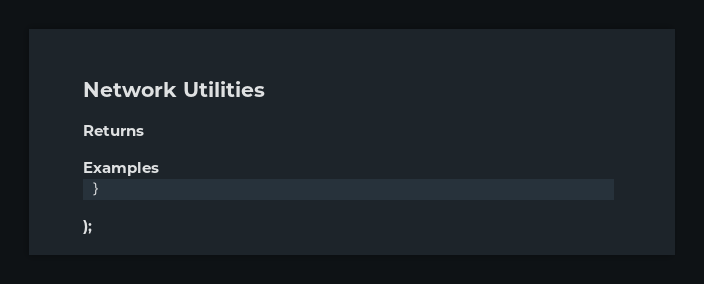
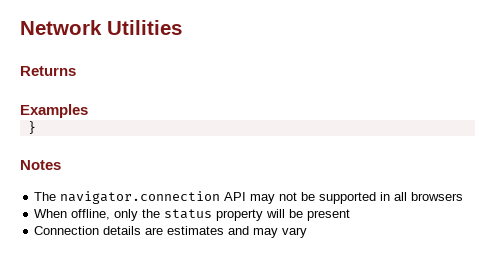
- );
+ Notes
+ The navigator.connection API may not be supported in all browsers
+ When offline, only the status property will be present
+ Connection details are estimates and may vary

